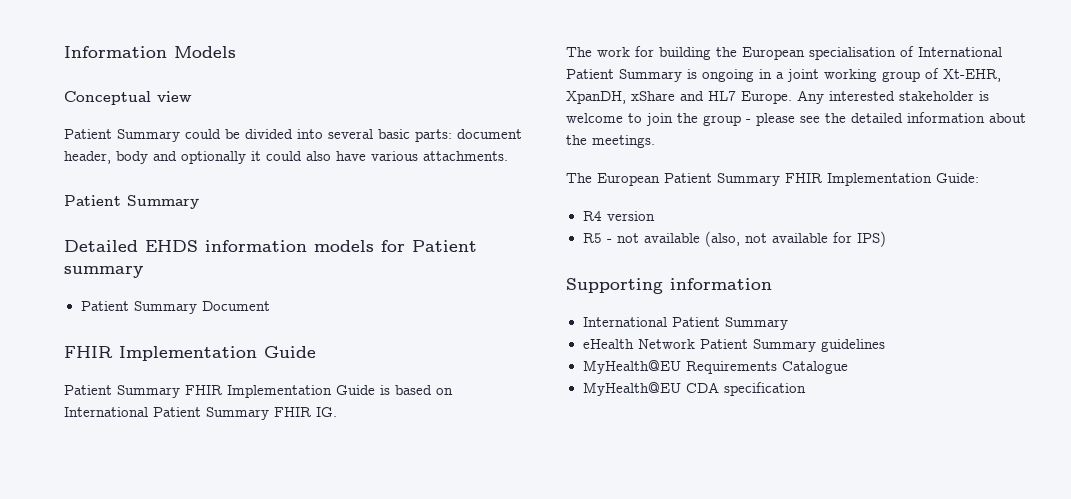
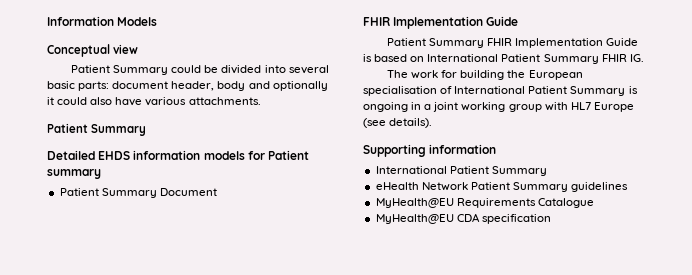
- The work for building the European specialisation of International Patient Summary is ongoing in a joint working group of Xt-EHR, XpanDH, xShare and HL7 Europe. Any interested stakeholder is welcome to join the group - please see the detailed information about the meetings.
- The European Patient Summary FHIR Implementation Guide:
- R4 version
- R5 - not available (also, not available for IPS)
+ The work for building the European specialisation of International Patient Summary is ongoing in a joint working group with HL7 Europe (see details).

